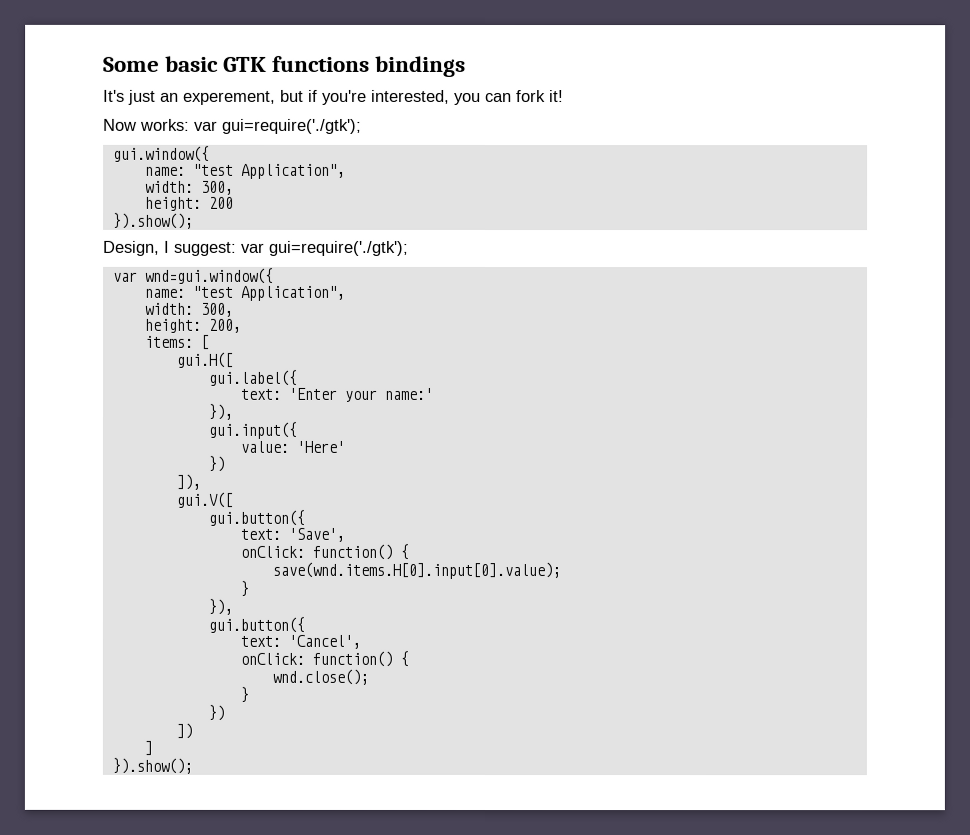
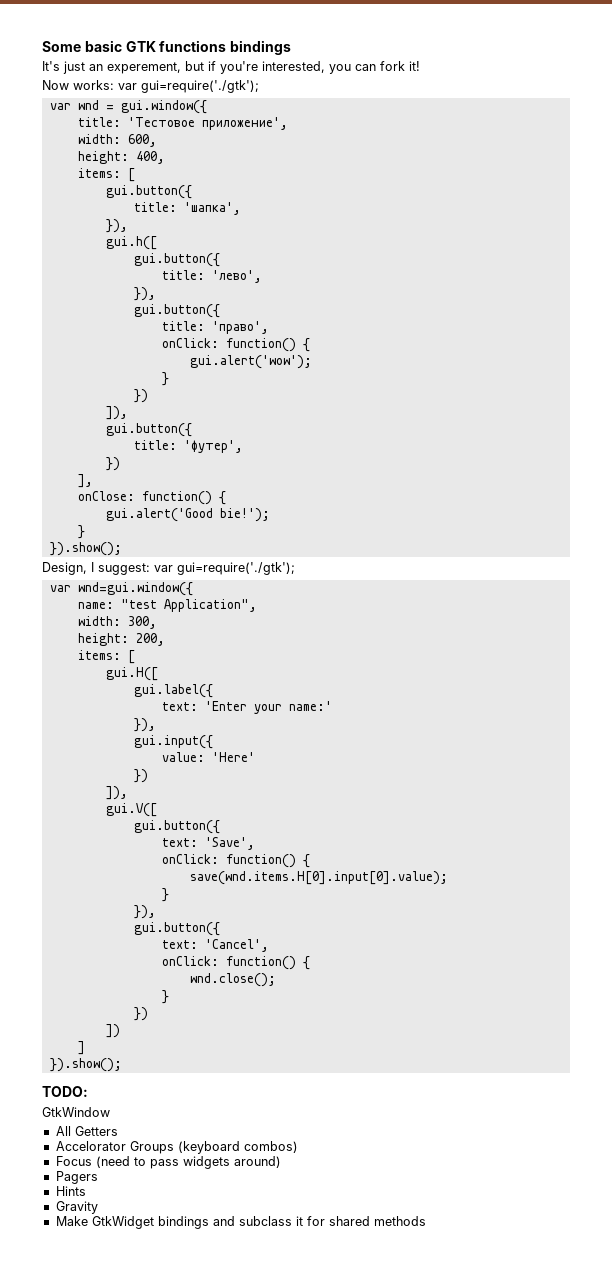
- gui.window({
- name: "test Application",
- width: 300,
- height: 200
+ var wnd = gui.window({
+ title: 'Тестовое приложение',
+ width: 600,
+ height: 400,
+ items: [
+ gui.button({
+ title: 'шапка',
+ }),
+ gui.h([
+ gui.button({
+ title: 'лево',
+ }),
+ gui.button({
+ title: 'право',
+ onClick: function() {
+ gui.alert('wow');
+ }
+ })
+ ]),
+ gui.button({
+ title: 'футер',
+ })
+ ],
+ onClose: function() {
+ gui.alert('Good bie!');
+ }
+ TODO:
+ GtkWindow
+ All Getters
+ Accelorator Groups (keyboard combos)
+ Focus (need to pass widgets around)
+ Pagers
+ Hints
+ Gravity
+ Make GtkWidget bindings and subclass it for shared methods

